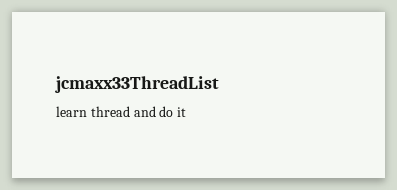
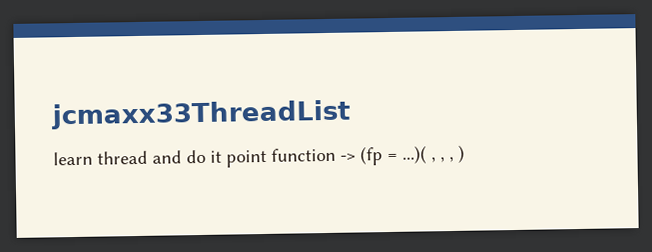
- learn thread and do it
+ learn thread and do it point function -> (fp = ...)( , , , )

